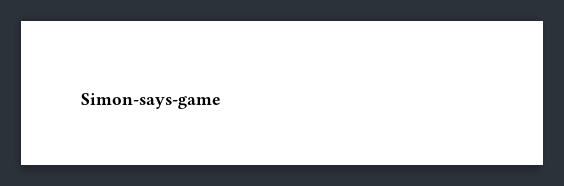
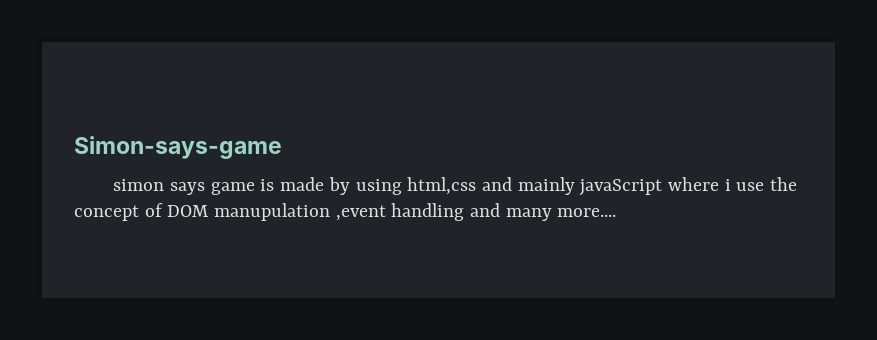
+ simon says game is made by using html,css and mainly javaScript where i use the concept of DOM manupulation ,event handling and many more....

